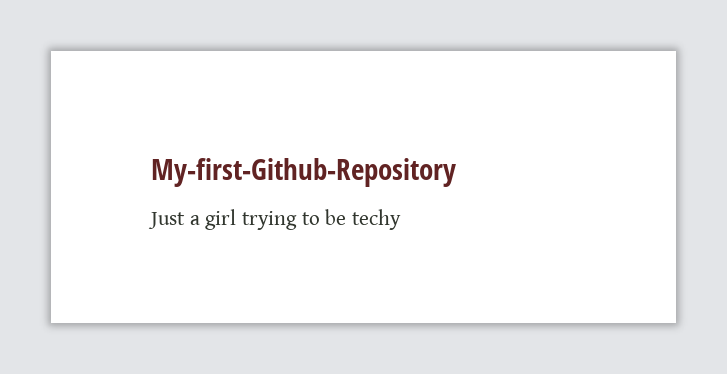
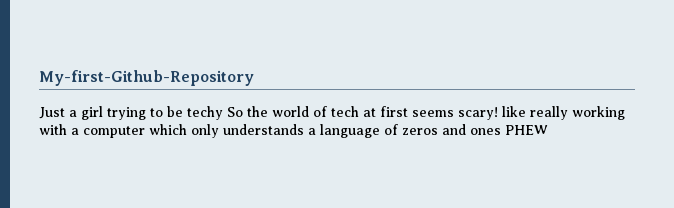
- Just a girl trying to be techy
+ Just a girl trying to be techy So the world of tech at first seems scary! like really working with a computer which only understands a language of zeros and ones PHEW

